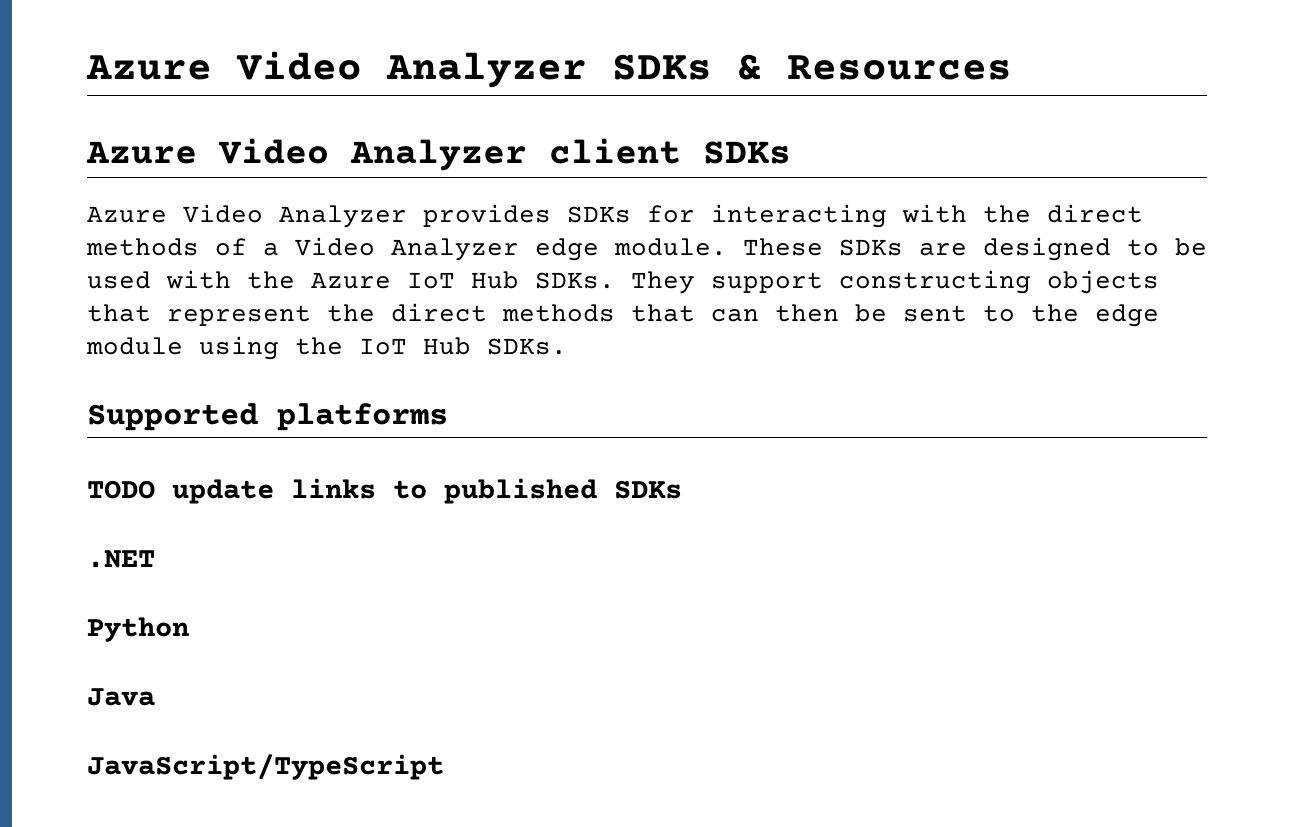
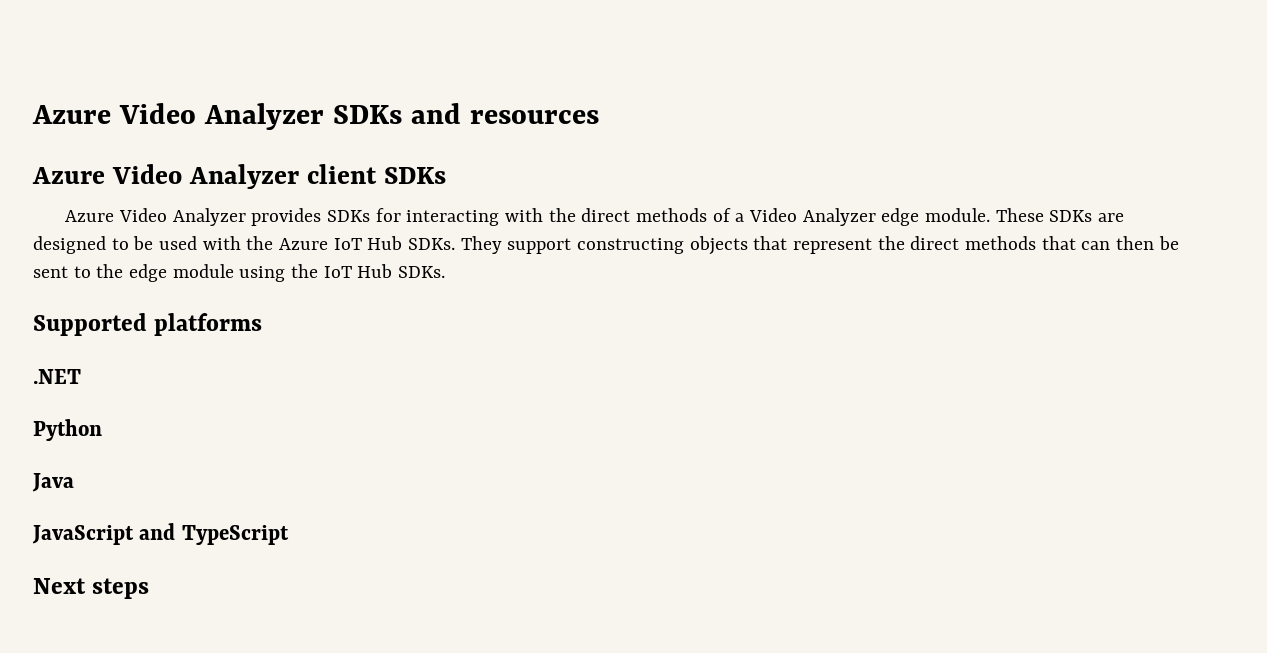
- Azure Video Analyzer SDKs & Resources
+ Azure Video Analyzer SDKs and resources
- TODO update links to published SDKs
  .NET
  Python
  Java
- JavaScript/TypeScript
+ JavaScript and TypeScript
+ Next steps

